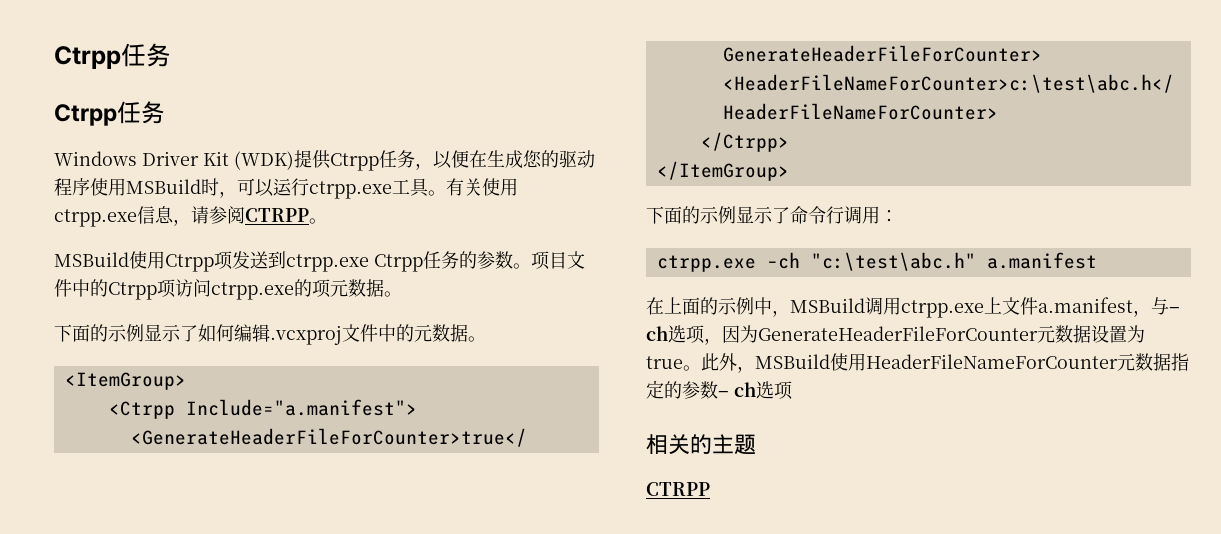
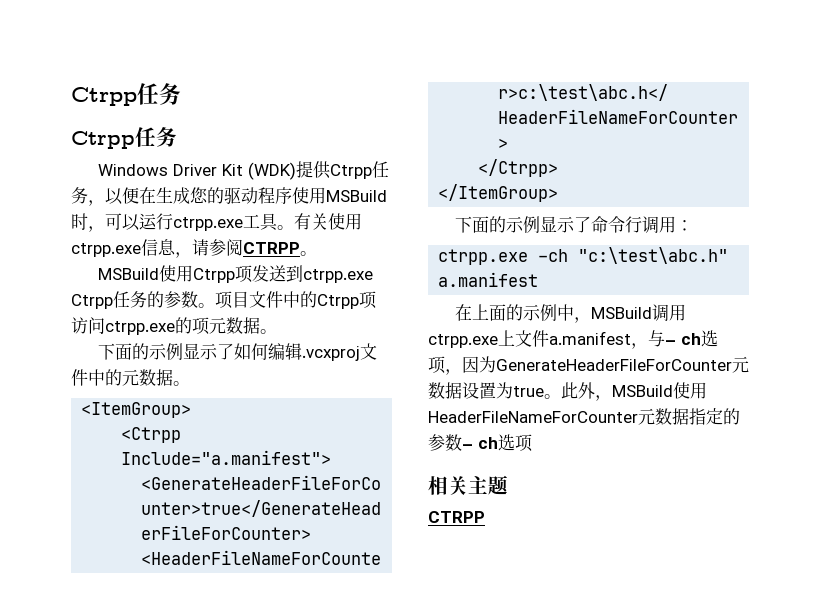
- 相关的主题
+ 相关主题

